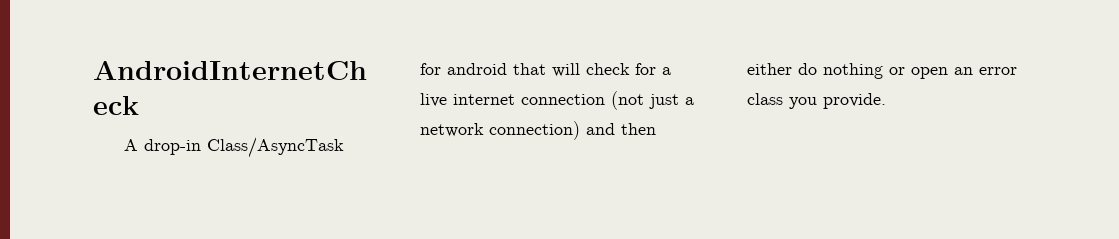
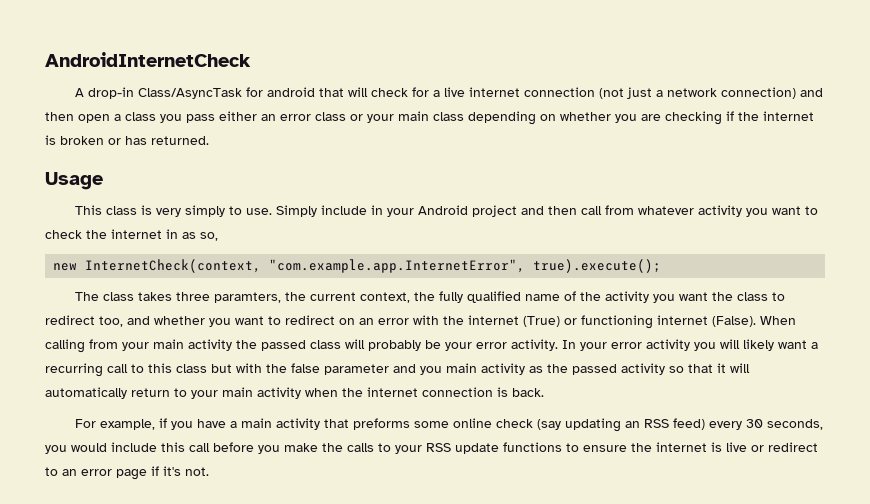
- A drop-in Class/AsyncTask for android that will check for a live internet connection (not just a network connection) and then either do nothing or open an error class you provide.
+ A drop-in Class/AsyncTask for android that will check for a live internet connection (not just a network connection) and then open a class you pass either an error class or your main class depending on whether you are checking if the internet is broken or has returned.
+ Usage
+ This class is very simply to use. Simply include in your Android project and then call from whatever activity you want to check the internet in as so,
+ new InternetCheck(context, "com.example.app.InternetError", true).execute();
+ The class takes three paramters, the current context, the fully qualified name of the activity you want the class to redirect too, and whether you want to redirect on an error with the internet (True) or functioning internet (False). When calling from your main activity the passed class will probably be your error activity. In your error activity you will likely want a recurring call to this class but with the false parameter and you main activity as the passed activity so that it will automatically return to your main activity when the internet connection is back.
+ For example, if you have a main activity that preforms some online check (say updating an RSS feed) every 30 seconds, you would include this call before you make the calls to your RSS update functions to ensure the internet is live or redirect to an error page if it's not.

